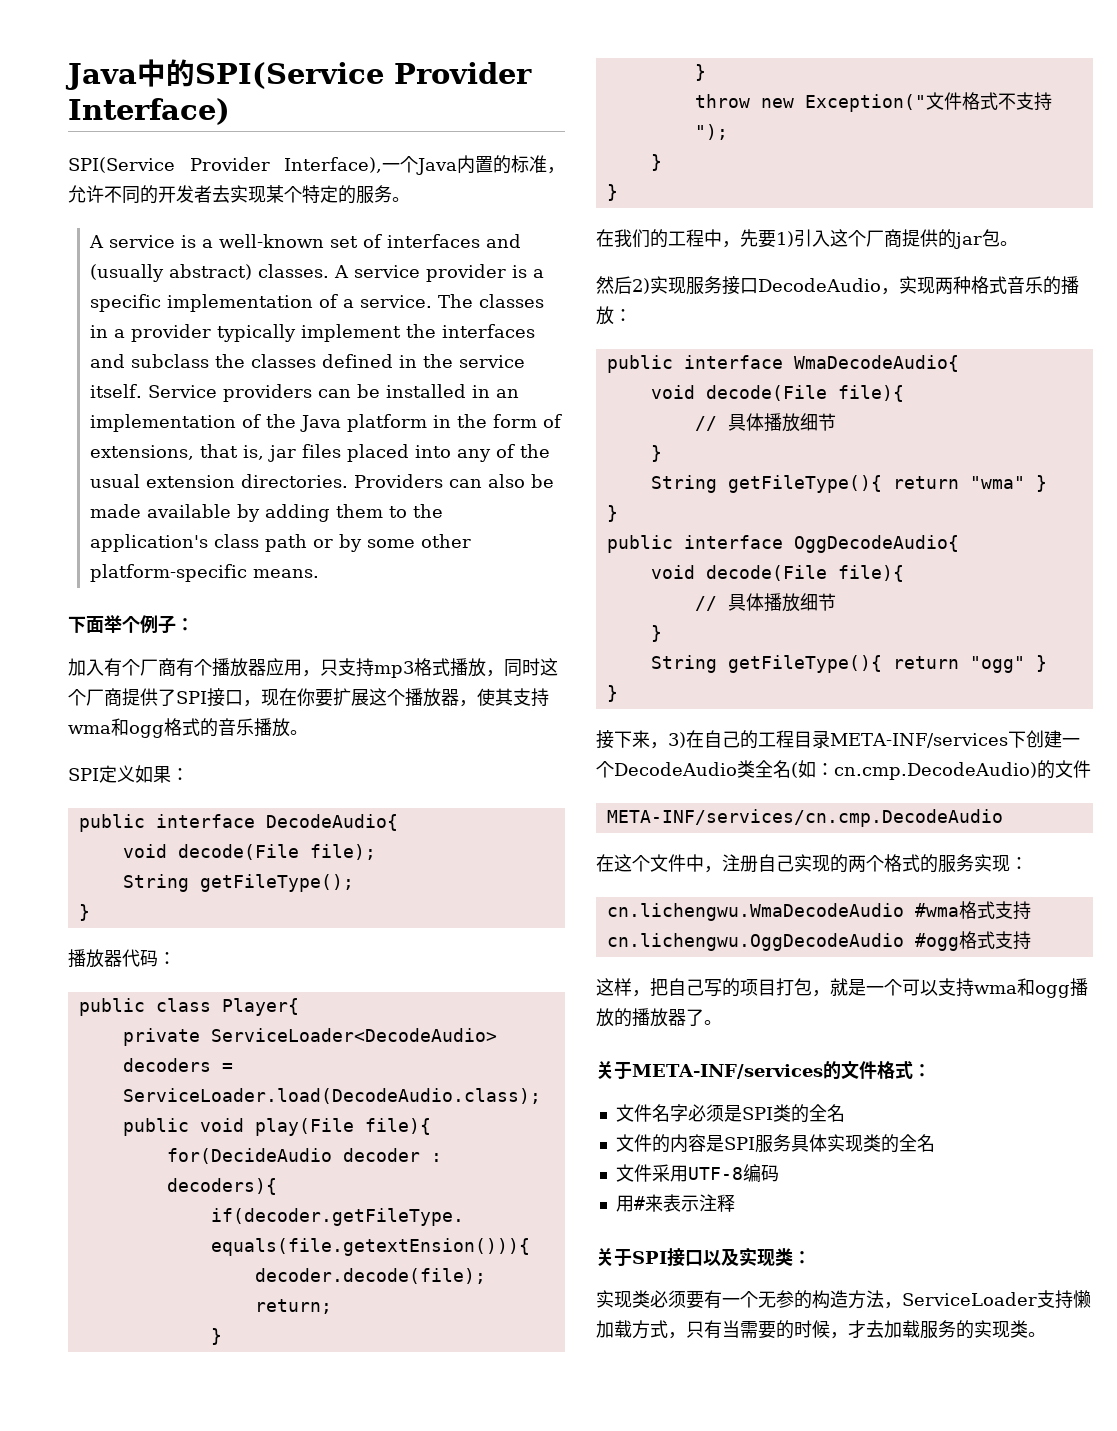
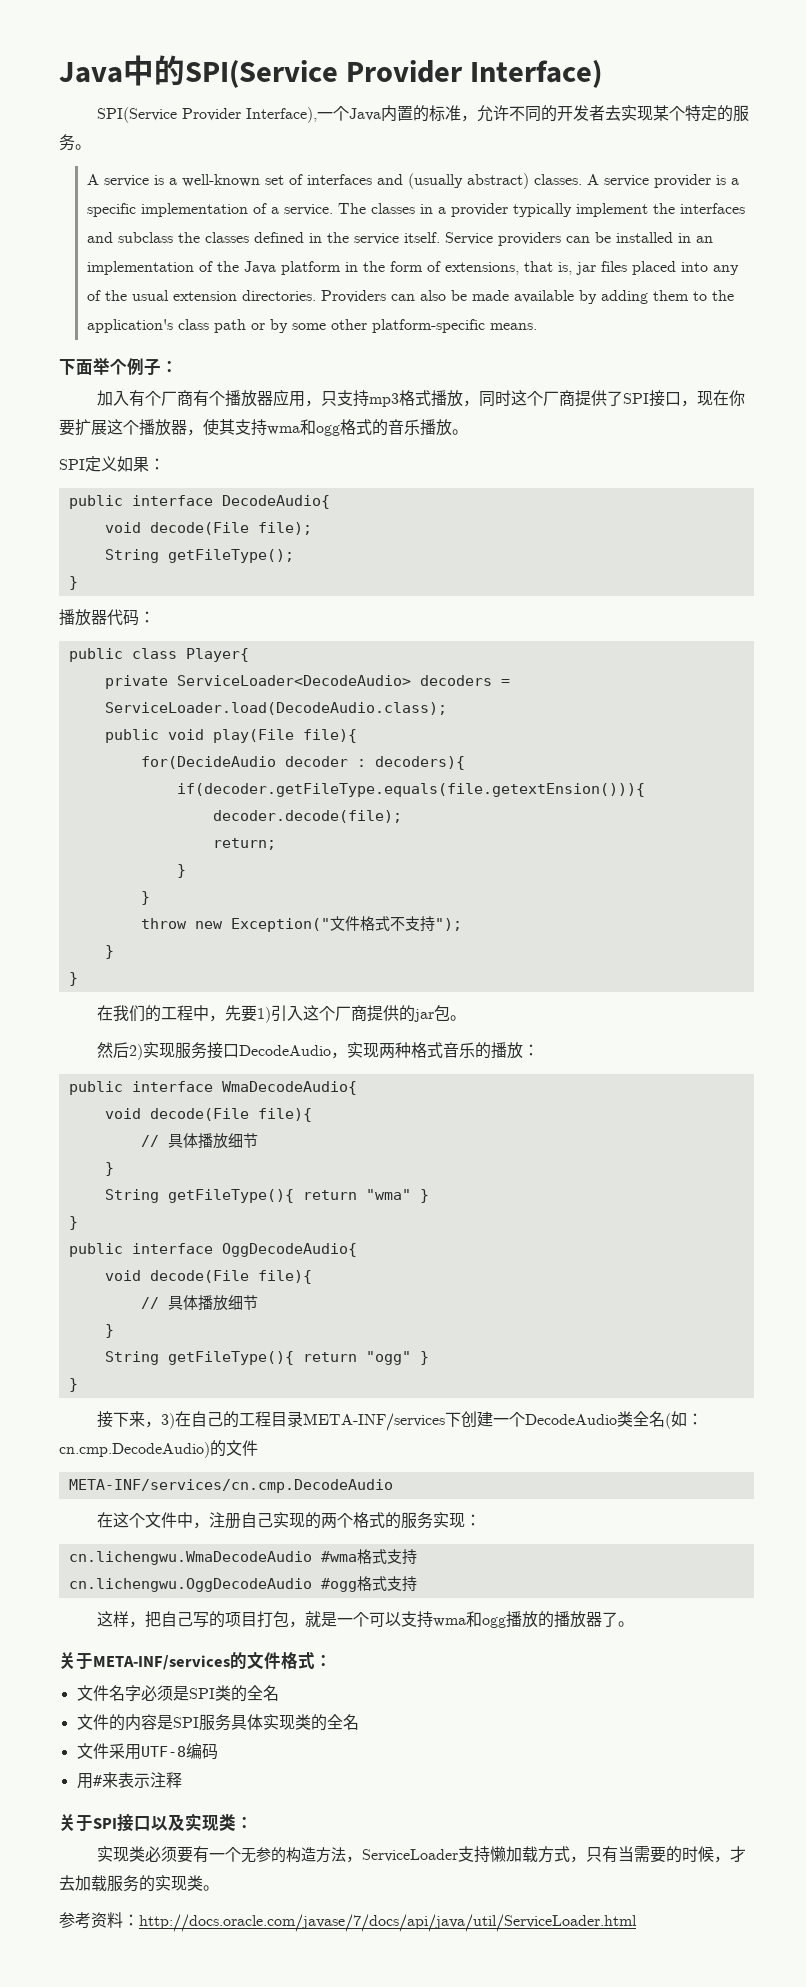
+ 参考资料：http://docs.oracle.com/javase/7/docs/api/java/util/ServiceLoader.html

